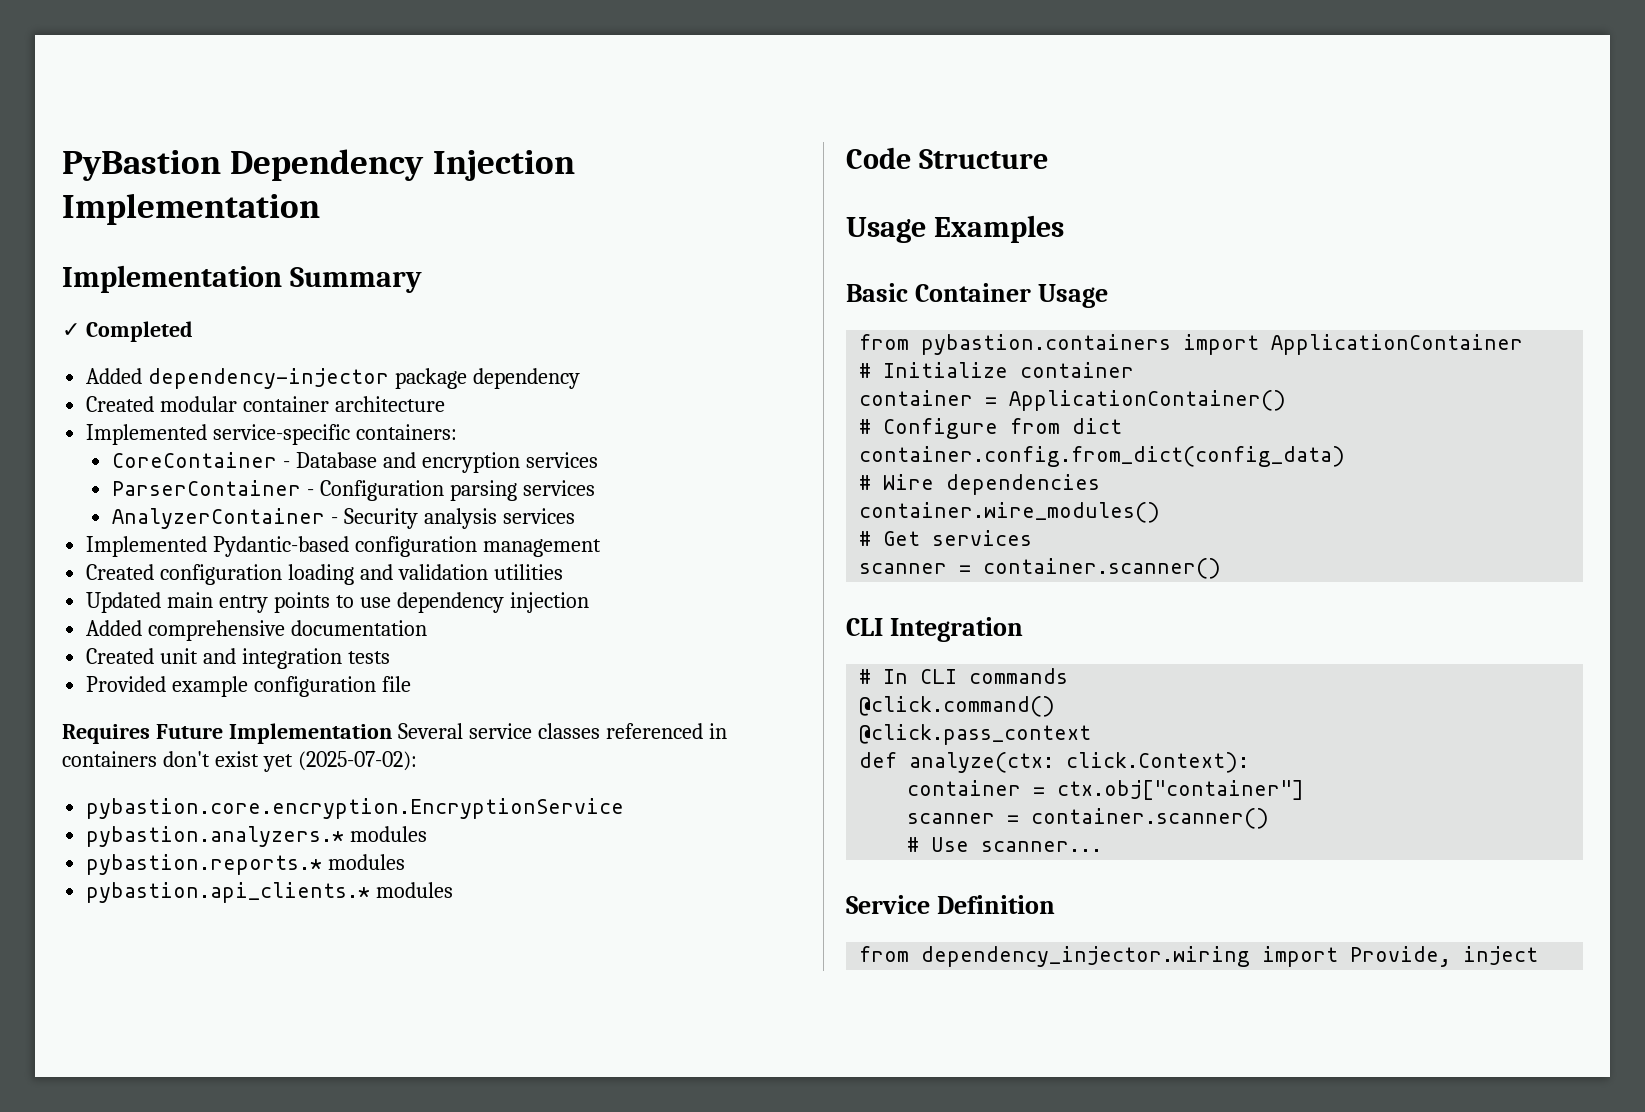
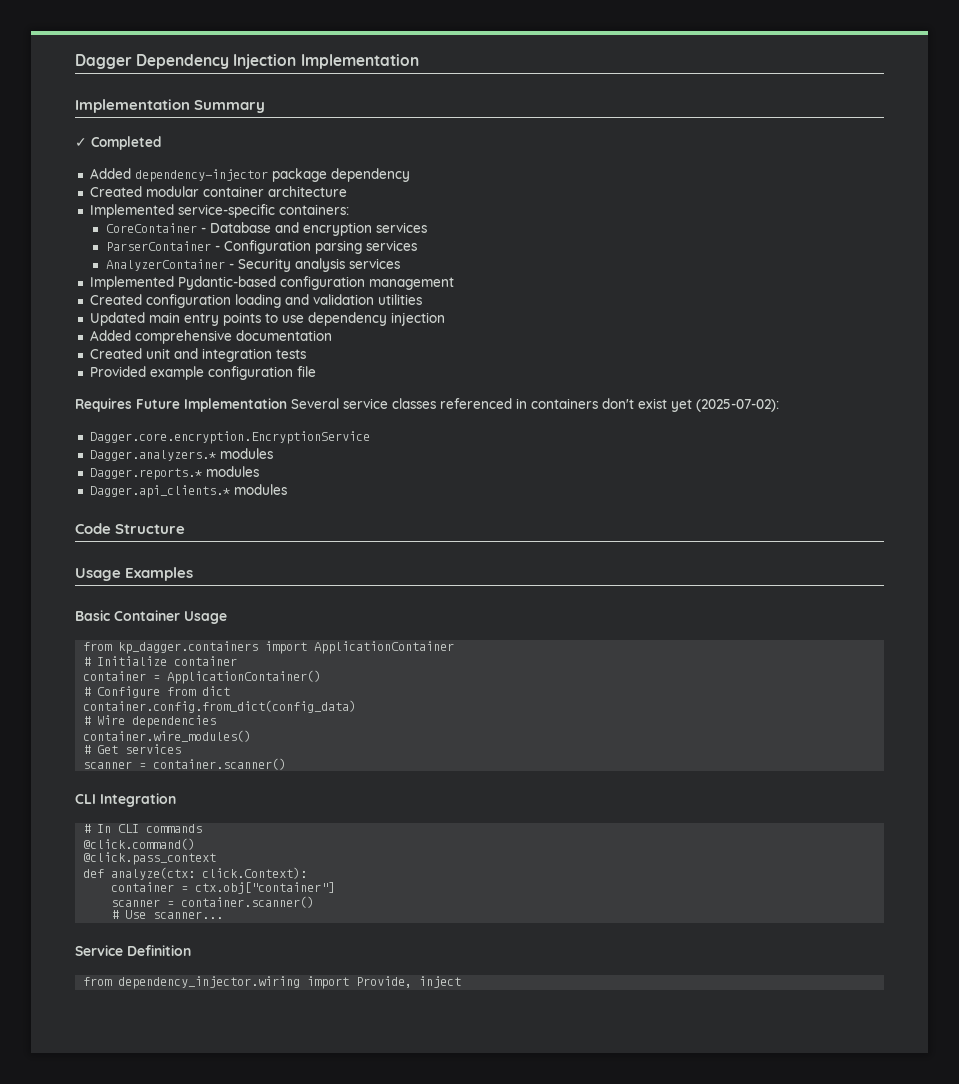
- PyBastion Dependency Injection Implementation
+ Dagger Dependency Injection Implementation
- pybastion.core.encryption.EncryptionService
- pybastion.analyzers.* modules
- pybastion.reports.* modules
- pybastion.api_clients.* modules
+ Dagger.core.encryption.EncryptionService
+ Dagger.analyzers.* modules
+ Dagger.reports.* modules
+ Dagger.api_clients.* modules
- from pybastion.containers import ApplicationContainer
+ from kp_dagger.containers import ApplicationContainer

